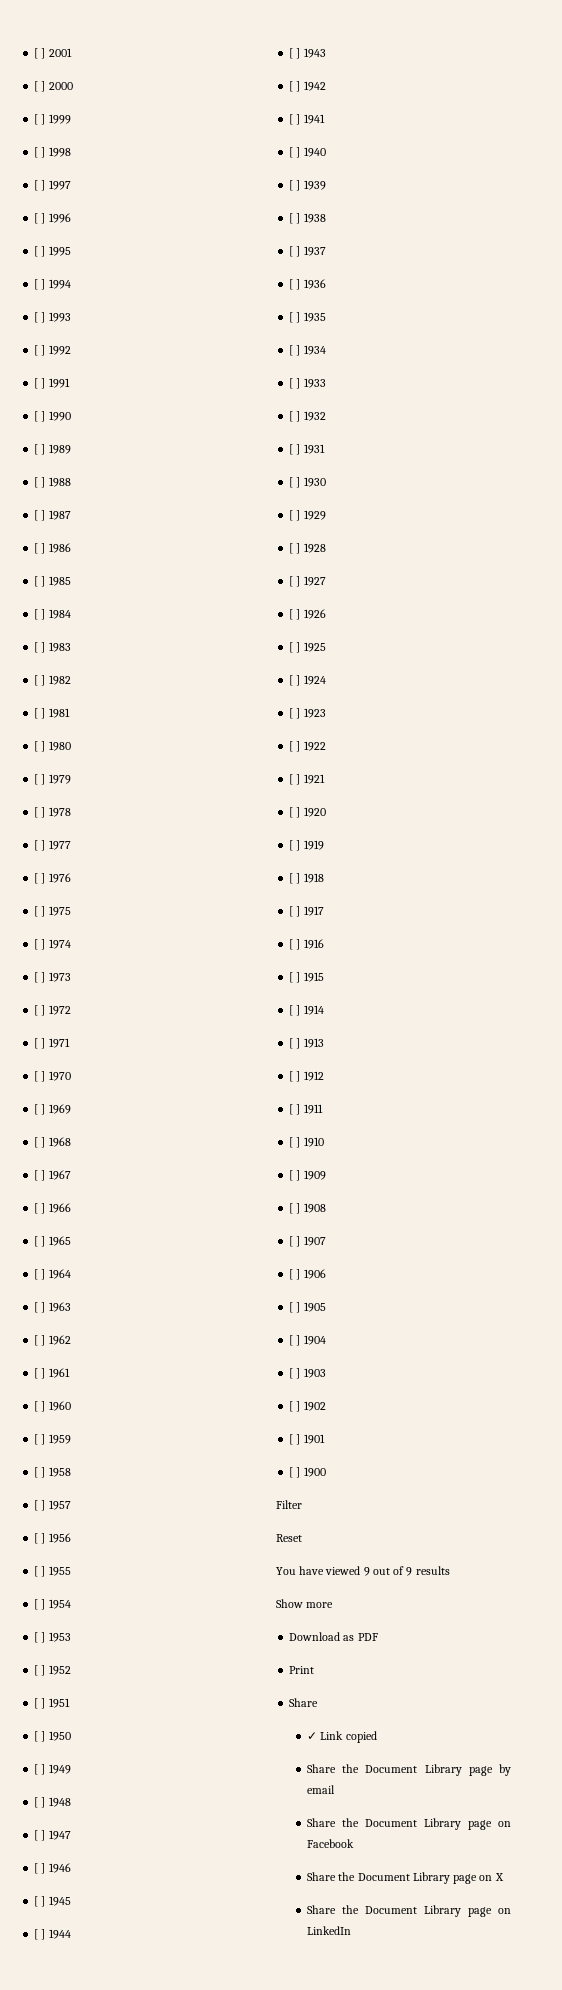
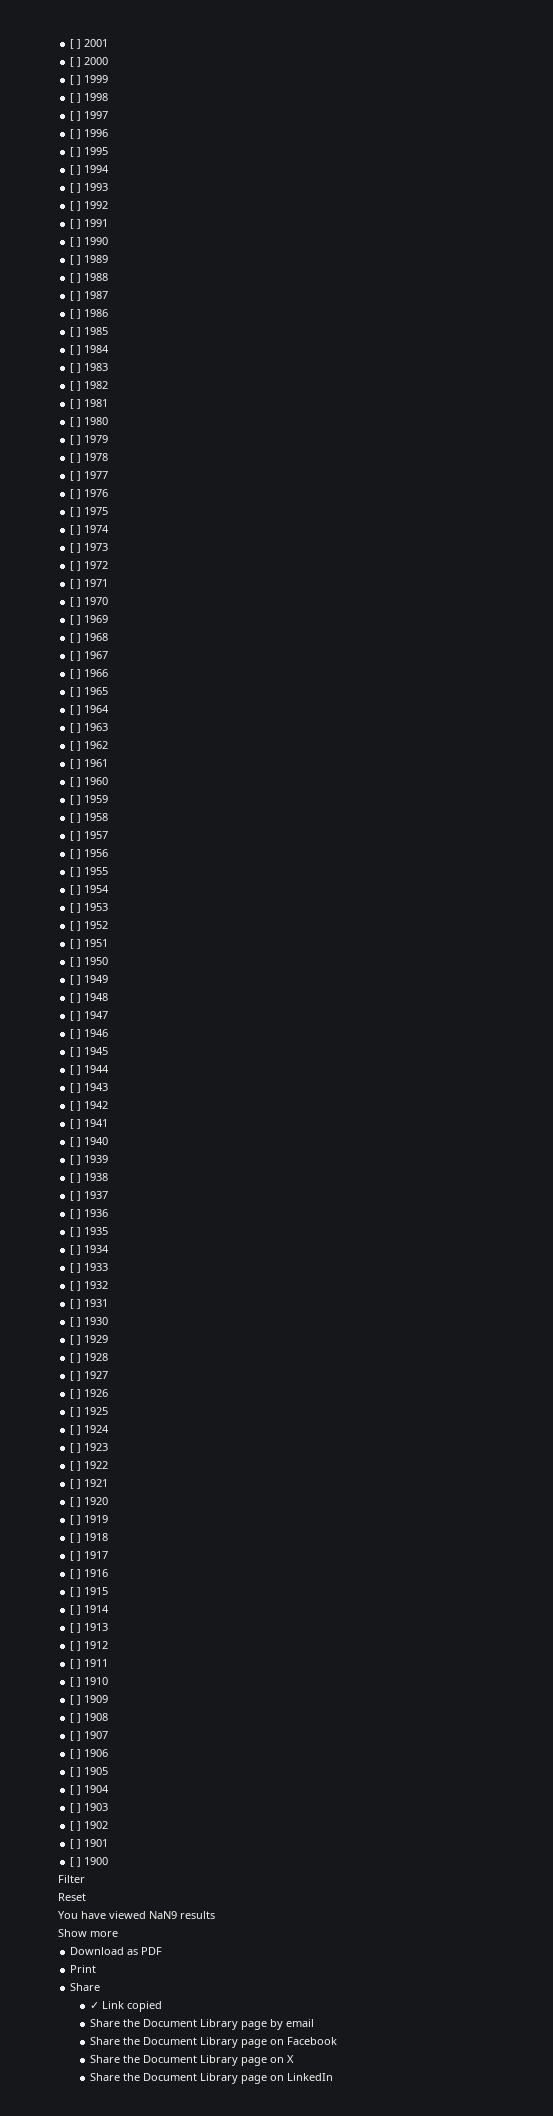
- You have viewed 9 out of 9 results
+ You have viewed NaN9 results

